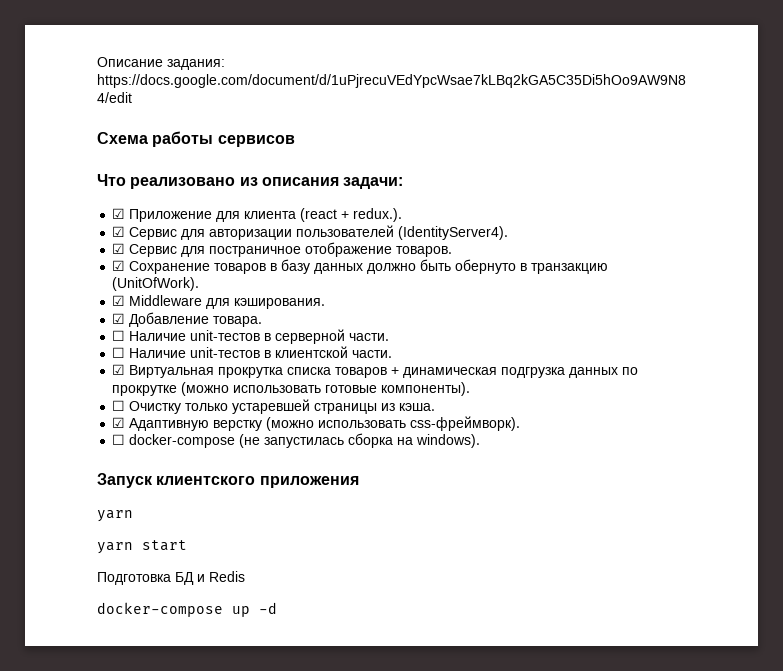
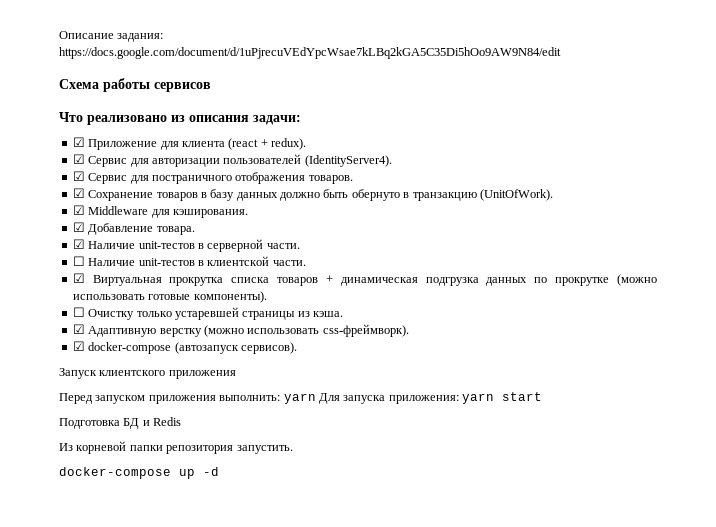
- ☑ Приложение для клиента (react + redux.).
+ ☑ Приложение для клиента (react + redux).
- ☑ Сервис для постраничное отображение товаров.
+ ☑ Сервис для постраничного отображения товаров.
- ☐ Наличие unit-тестов в серверной части.
+ ☑ Наличие unit-тестов в серверной части.
- ☐ docker-compose (не запустилась сборка на windows).
+ ☑ docker-compose (автозапуск сервисов).
  Запуск клиентского приложения
- yarn
- yarn start
+ Перед запуском приложения выполнить: yarn Для запуска приложения: yarn start
+ Из корневой папки репозитория запустить.

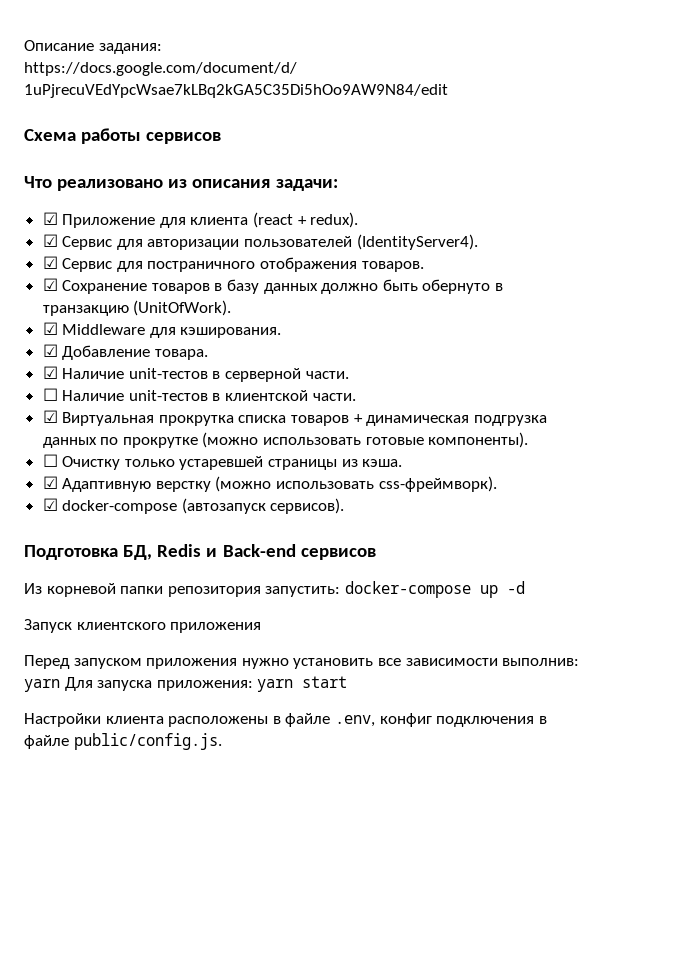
+ Подготовка БД, Redis и Back-end сервисов
+ Из корневой папки репозитория запустить: docker-compose up -d
- Перед запуском приложения выполнить: yarn Для запуска приложения: yarn start
+ Перед запуском приложения нужно установить все зависимости выполнив: yarn Для запуска приложения: yarn start
- Подготовка БД и Redis
- Из корневой папки репозитория запустить.
- docker-compose up -d
+ Настройки клиента расположены в файле .env, конфиг подключения в файле public/config.js.

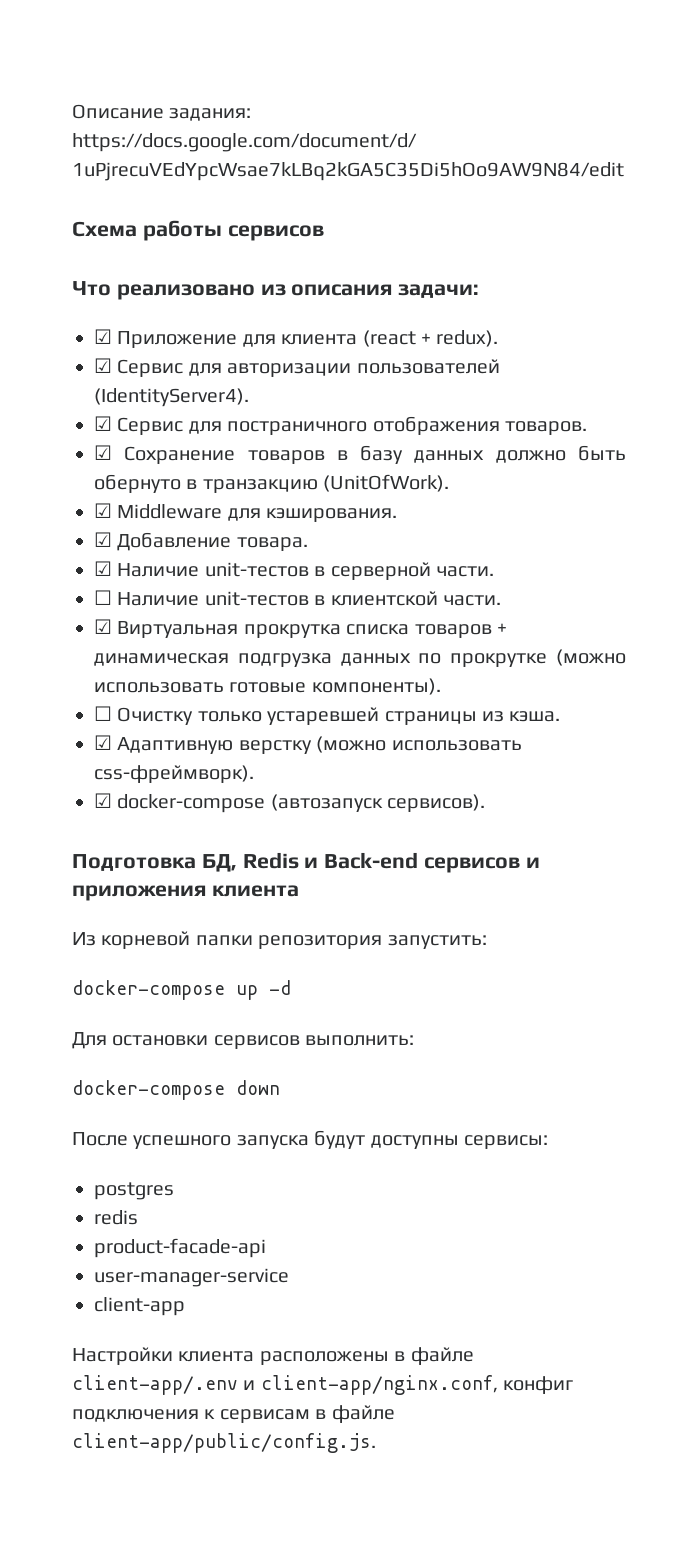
- Подготовка БД, Redis и Back-end сервисов
+ Подготовка БД, Redis и Back-end сервисов и приложения клиента
- Из корневой папки репозитория запустить: docker-compose up -d
+ Из корневой папки репозитория запустить:
+ docker-compose up -d
- Запуск клиентского приложения
- Перед запуском приложения нужно установить все зависимости выполнив: yarn Для запуска приложения: yarn start
+ Для остановки сервисов выполнить:
+ docker-compose down
+ После успешного запуска будут доступны сервисы:
+ postgres
+ redis
+ product-facade-api
+ user-manager-service
+ client-app
- Настройки клиента расположены в файле .env, конфиг подключения в файле public/config.js.
+ Настройки клиента расположены в файле client-app/.env и client-app/nginx.conf, конфиг подключения к сервисам в файле client-app/public/config.js.

